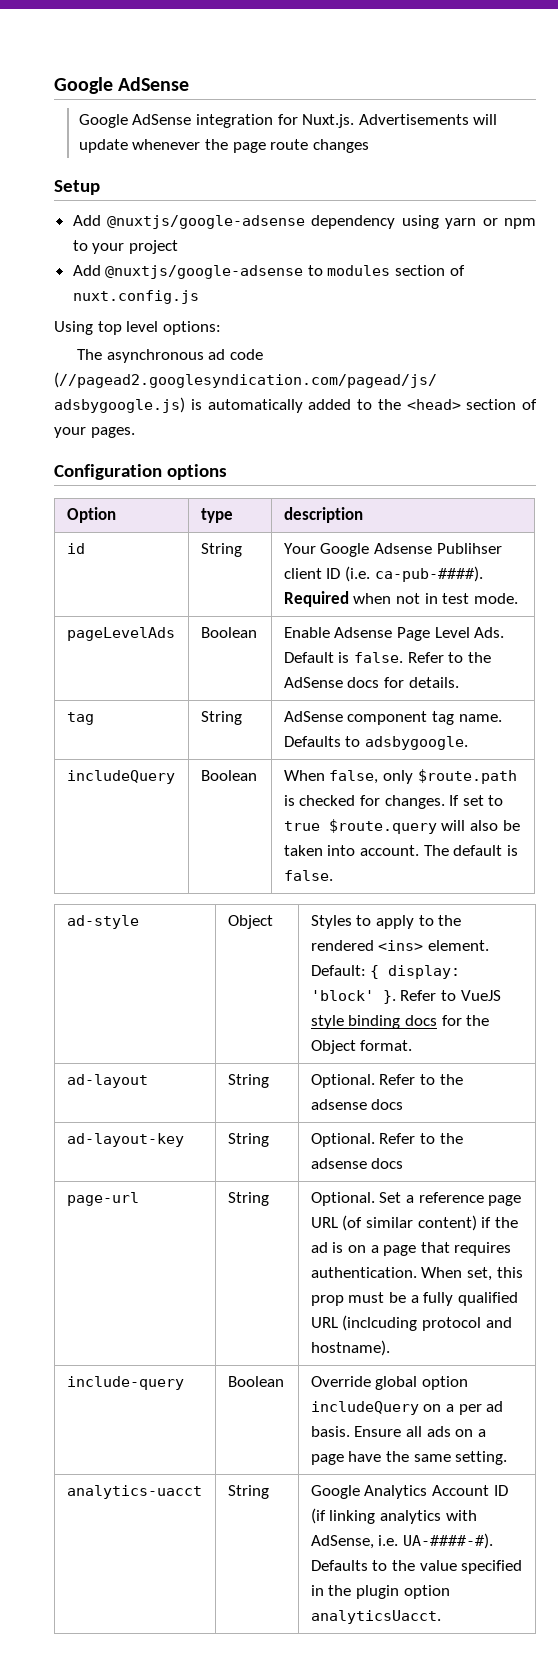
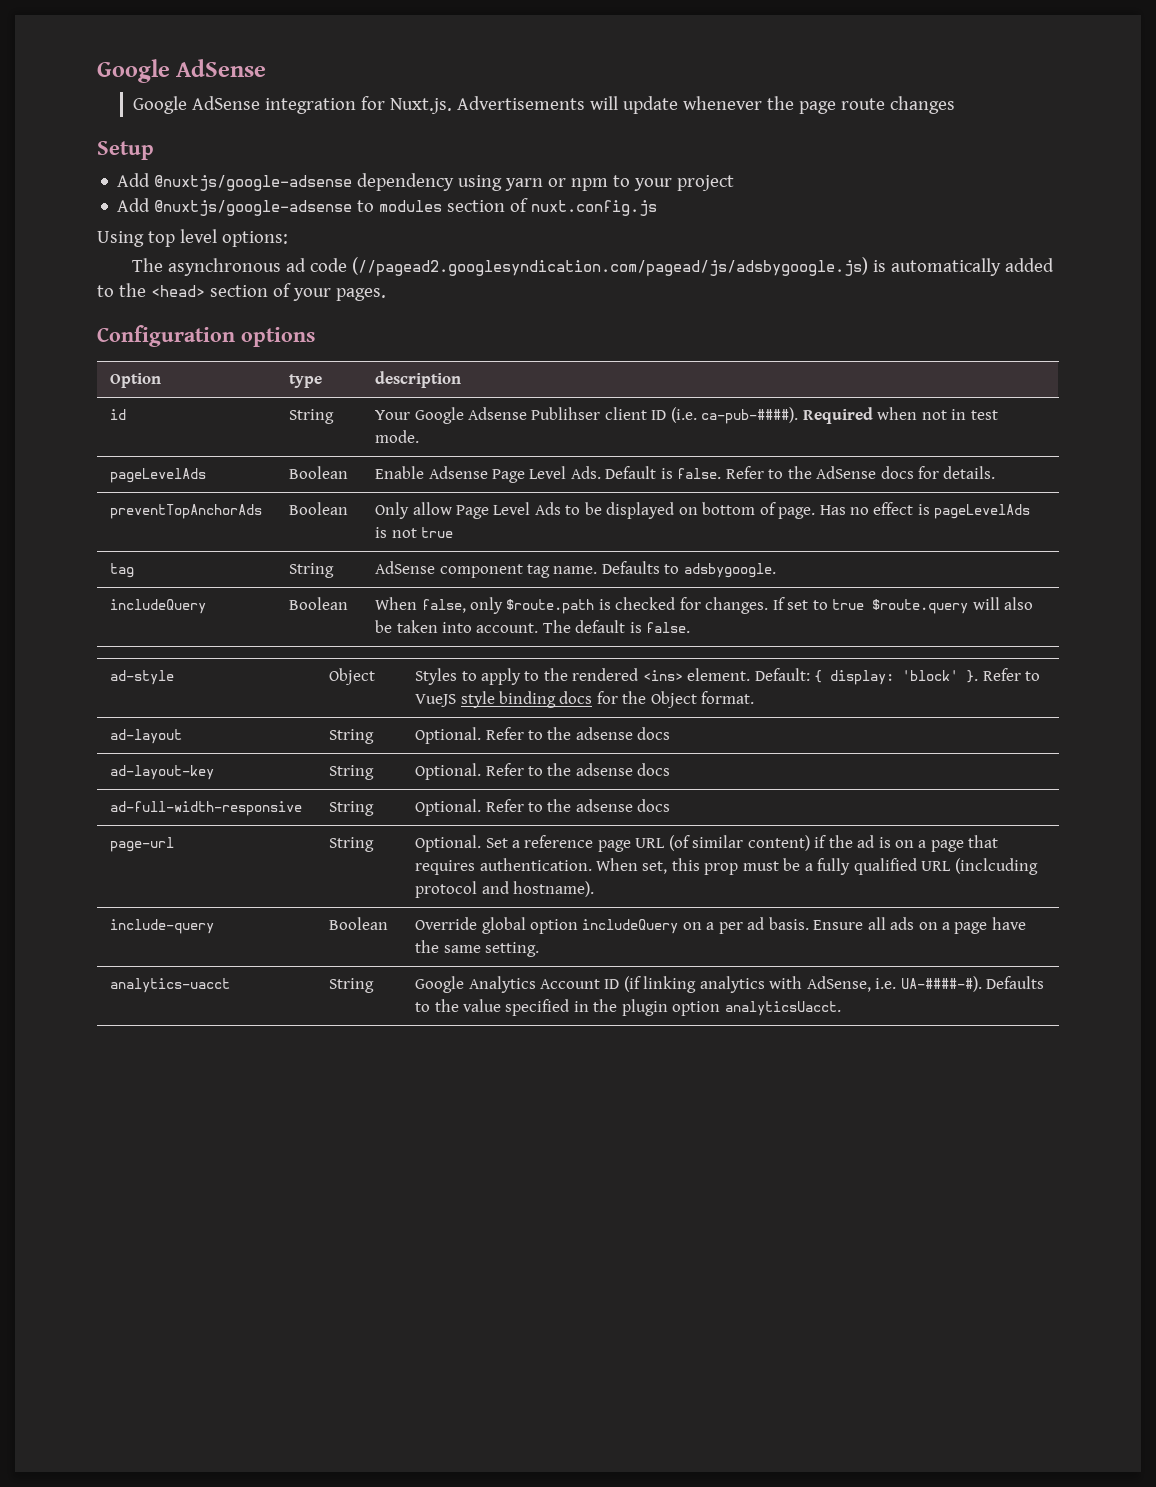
+ preventTopAnchorAds | Boolean | Only allow Page Level Ads to be displayed on bottom of page. Has no effect is pageLevelAds is not true
+ ad-full-width-responsive | String | Optional. Refer to the adsense docs

